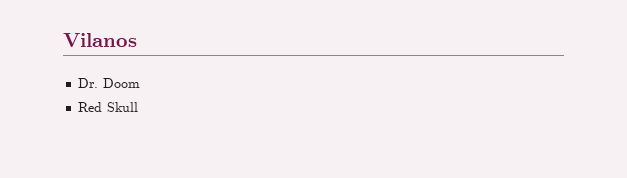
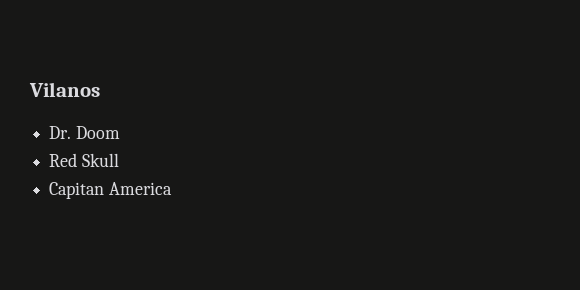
+ Capitan America

